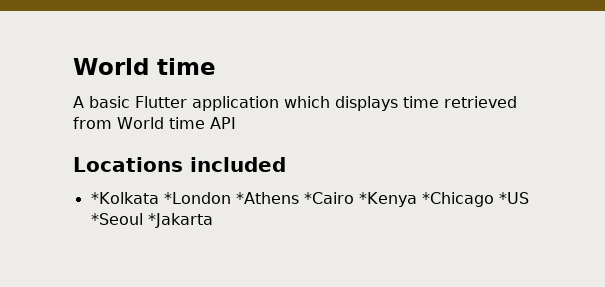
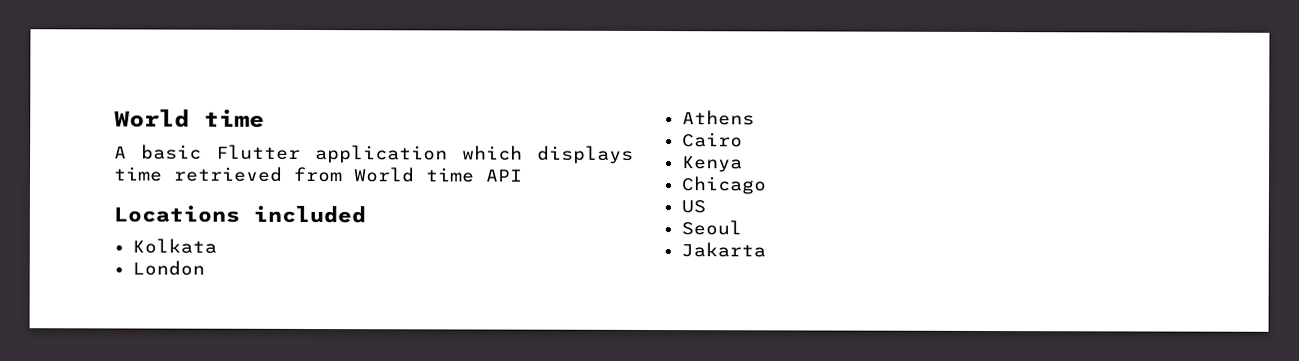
- *Kolkata *London *Athens *Cairo *Kenya *Chicago *US *Seoul *Jakarta
+ Kolkata
+ London
+ Athens
+ Cairo
+ Kenya
+ Chicago
+ US
+ Seoul
+ Jakarta

